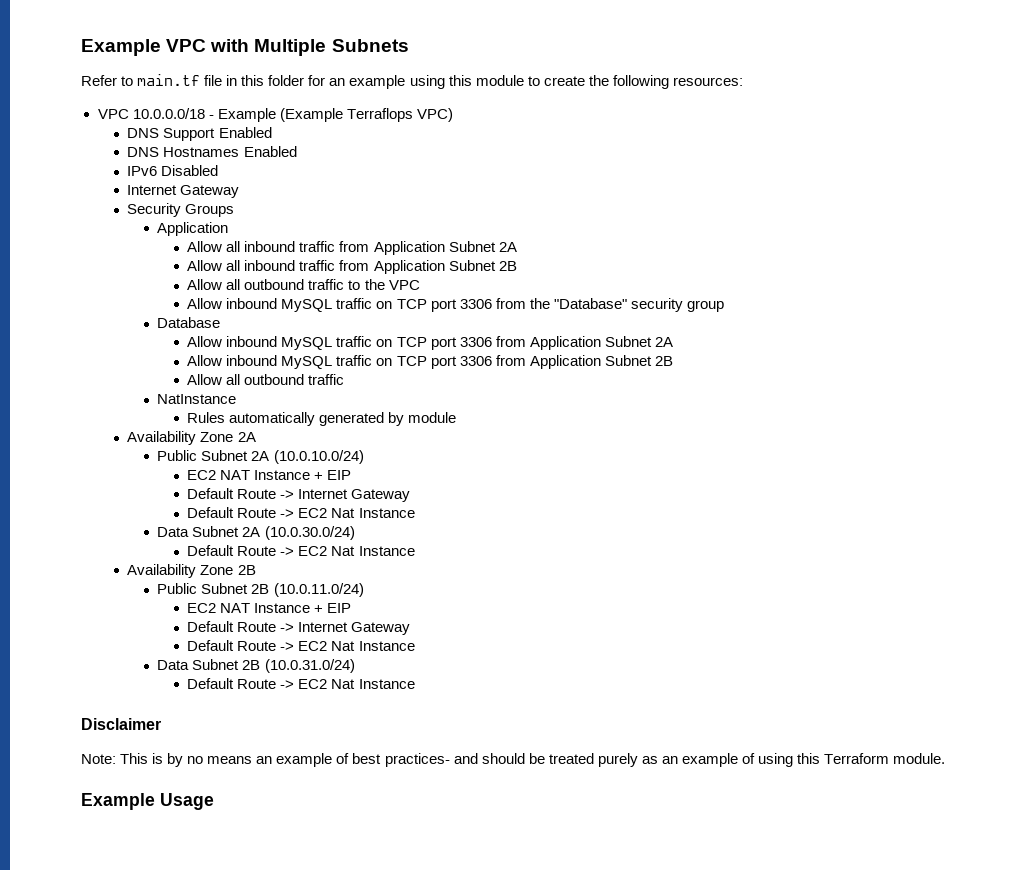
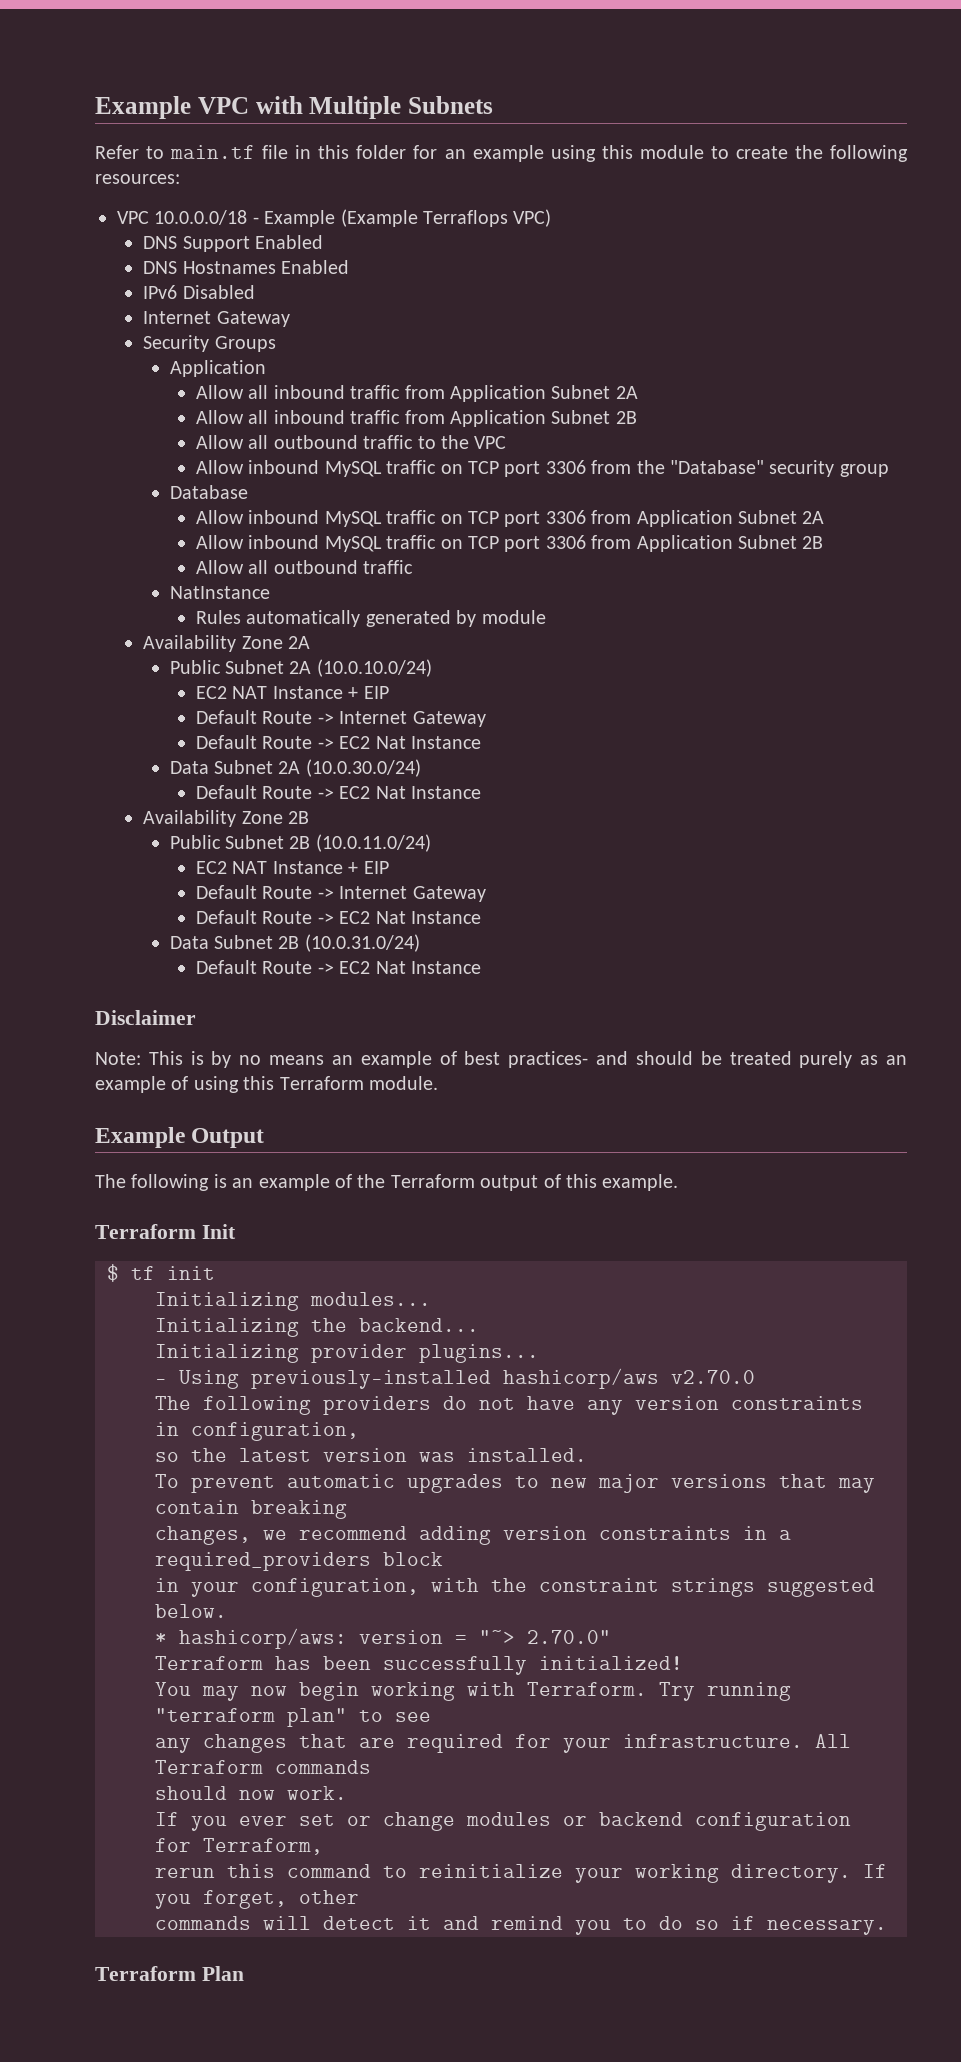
- Example Usage
+ Example Output
+ The following is an example of the Terraform output of this example.
+ Terraform Init
+ $ tf init
+ Initializing modules...
+ Initializing the backend...
+ Initializing provider plugins...
+ - Using previously-installed hashicorp/aws v2.70.0
+ The following providers do not have any version constraints in configuration,
+ so the latest version was installed.
+ To prevent automatic upgrades to new major versions that may contain breaking
+ changes, we recommend adding version constraints in a required_providers block
+ in your configuration, with the constraint strings suggested below.
+ * hashicorp/aws: version = "~> 2.70.0"
+ Terraform has been successfully initialized!
+ You may now begin working with Terraform. Try running "terraform plan" to see
+ any changes that are required for your infrastructure. All Terraform commands
+ should now work.
+ If you ever set or change modules or backend configuration for Terraform,
+ rerun this command to reinitialize your working directory. If you forget, other
+ commands will detect it and remind you to do so if necessary.
+ Terraform Plan

